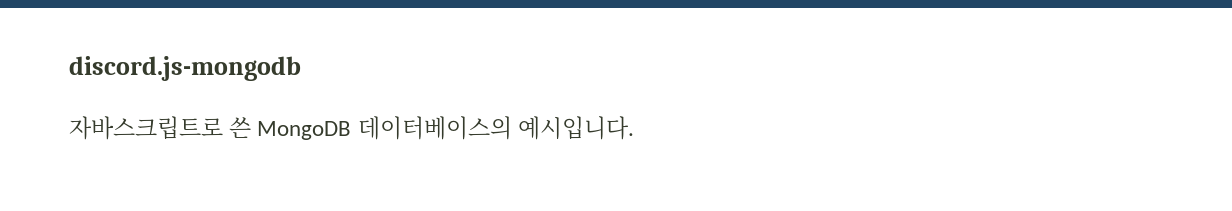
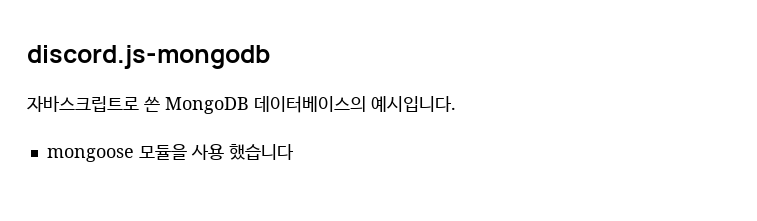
+ mongoose 모듈을 사용 했습니다

